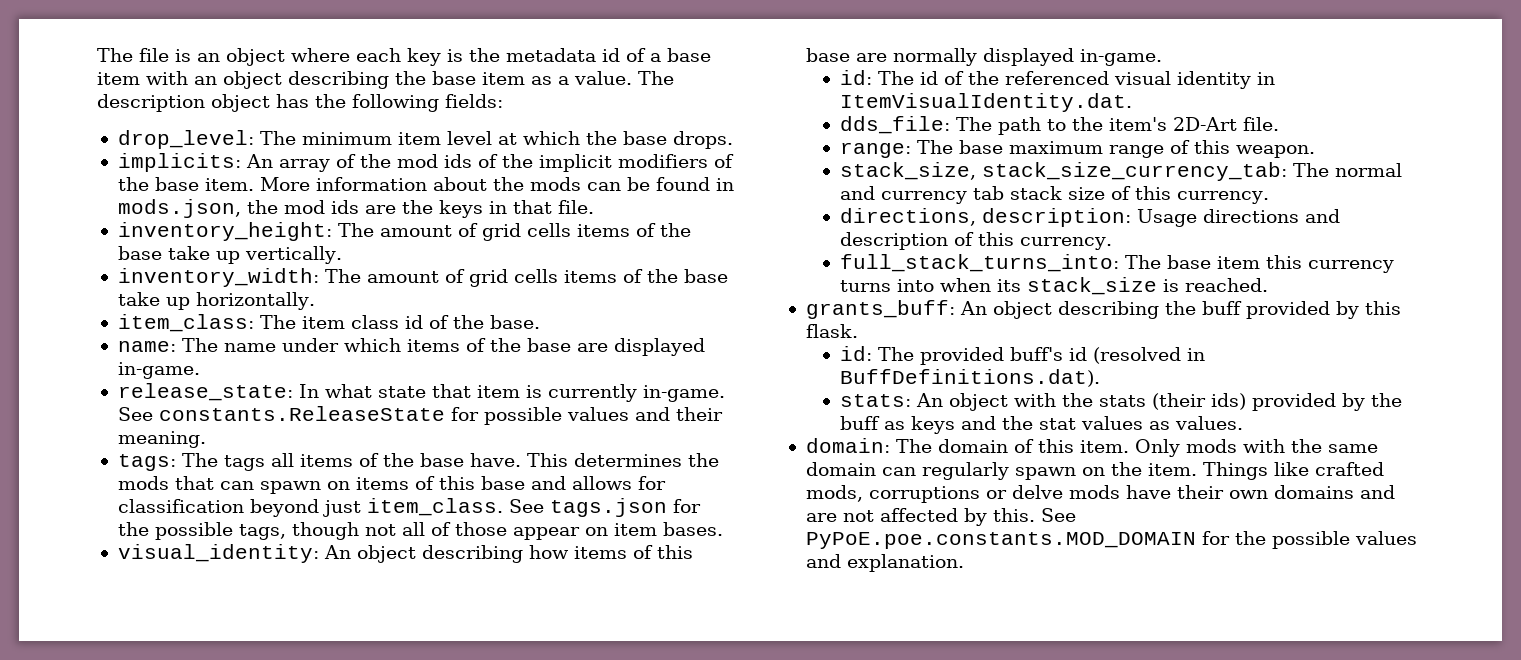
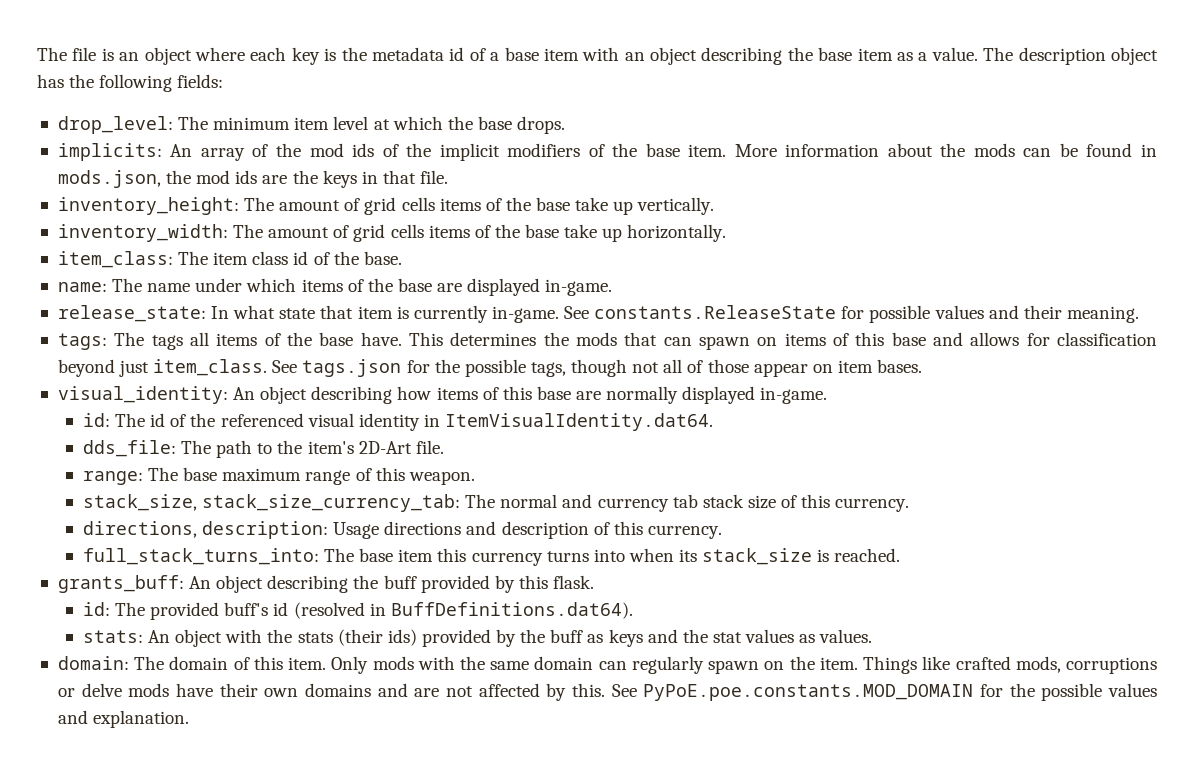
- id: The id of the referenced visual identity in ItemVisualIdentity.dat.
+ id: The id of the referenced visual identity in ItemVisualIdentity.dat64.
- id: The provided buff's id (resolved in BuffDefinitions.dat).
+ id: The provided buff's id (resolved in BuffDefinitions.dat64).

